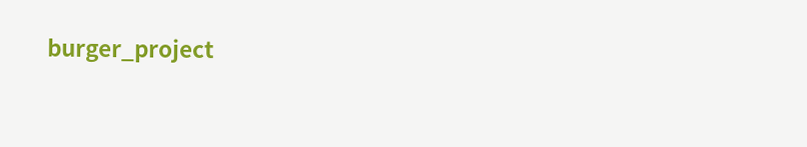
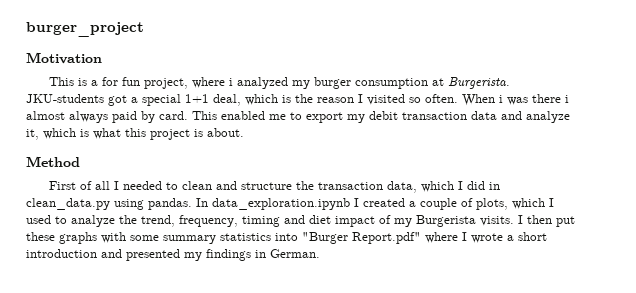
+ Motivation
+ This is a for fun project, where i analyzed my burger consumption at Burgerista. JKU-students got a special 1+1 deal, which is the reason I visited so often. When i was there i almost always paid by card. This enabled me to export my debit transaction data and analyze it, which is what this project is about.
+ Method
+ First of all I needed to clean and structure the transaction data, which I did in clean_data.py using pandas. In data_exploration.ipynb I created a couple of plots, which I used to analyze the trend, frequency, timing and diet impact of my Burgerista visits. I then put these graphs with some summary statistics into "Burger Report.pdf" where I wrote a short introduction and presented my findings in German.

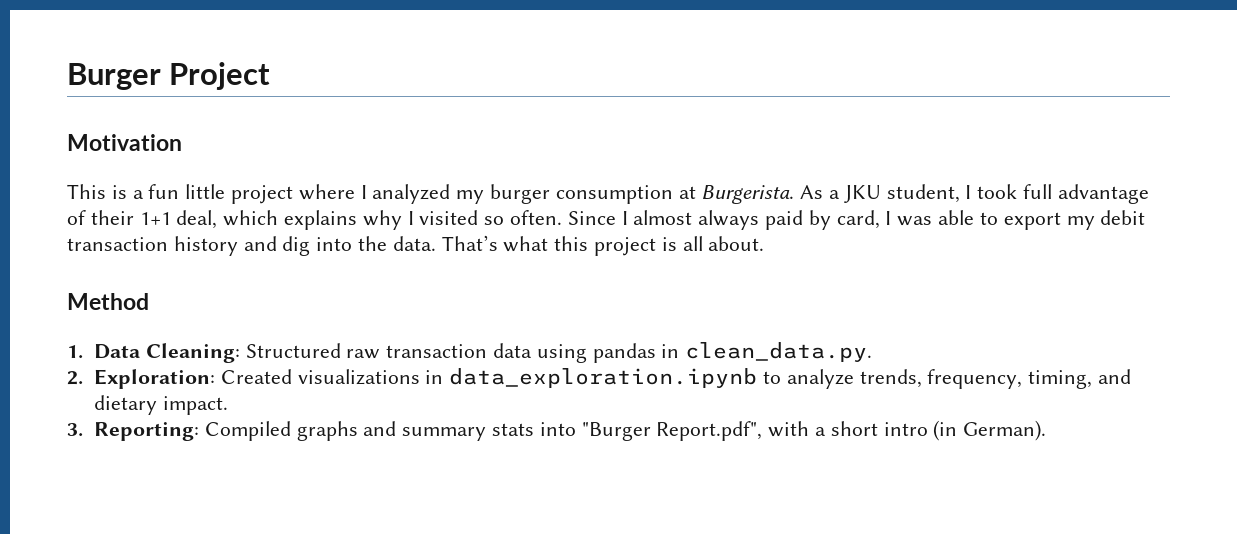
- burger_project
+ Burger Project
- This is a for fun project, where i analyzed my burger consumption at Burgerista.
+ This is a fun little project where I analyzed my burger consumption at Burgerista.
- JKU-students got a special 1+1 deal, which is the reason I visited so often. When i was there i almost always paid by card. This enabled me to export my debit transaction data and analyze it, which is what this project is about.
+ As a JKU student, I took full advantage of their 1+1 deal, which explains why I visited so often. Since I almost always paid by card, I was able to export my debit transaction history and dig into the data. That’s what this project is all about.
- First of all I needed to clean and structure the transaction data, which I did in clean_data.py using pandas. In data_exploration.ipynb I created a couple of plots, which I used to analyze the trend, frequency, timing and diet impact of my Burgerista visits. I then put these graphs with some summary statistics into "Burger Report.pdf" where I wrote a short introduction and presented my findings in German.
+ 1. Data Cleaning: Structured raw transaction data using pandas in clean_data.py.
+ 2. Exploration: Created visualizations in data_exploration.ipynb to analyze trends, frequency, timing, and dietary impact.
+ 3. Reporting: Compiled graphs and summary stats into "Burger Report.pdf", with a short intro (in German).

